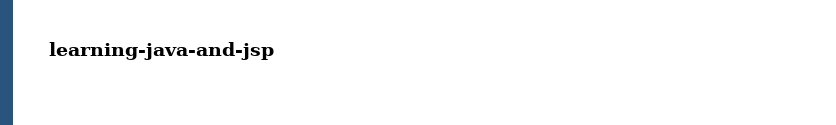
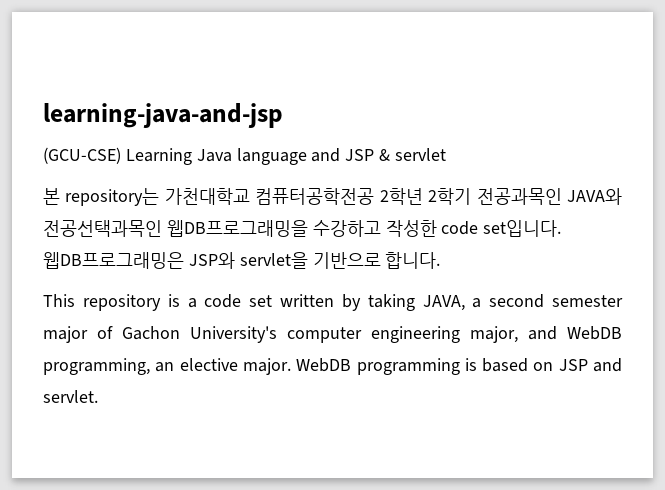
+ (GCU-CSE) Learning Java language and JSP & servlet
+ 본 repository는 가천대학교 컴퓨터공학전공 2학년 2학기 전공과목인 JAVA와 전공선택과목인 웹DB프로그래밍을 수강하고 작성한 code set입니다. 웹DB프로그래밍은 JSP와 servlet을 기반으로 합니다.
+ This repository is a code set written by taking JAVA, a second semester major of Gachon University's computer engineering major, and WebDB programming, an elective major. WebDB programming is based on JSP and servlet.

